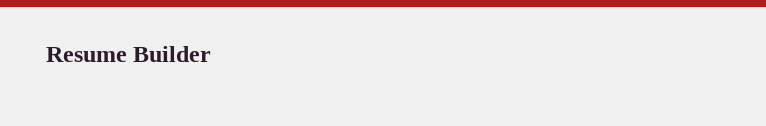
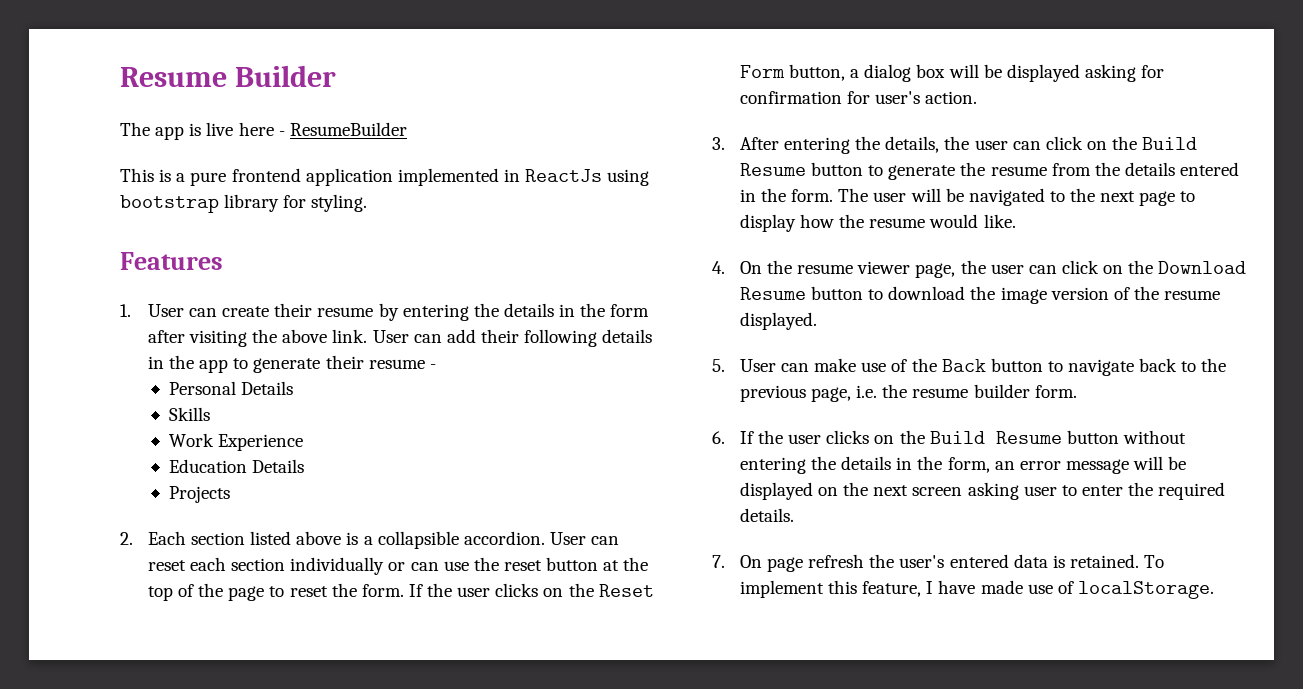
+ The app is live here - ResumeBuilder
+ This is a pure frontend application implemented in ReactJs using bootstrap library for styling.
+ Features
+ 1. User can create their resume by entering the details in the form after visiting the above link. User can add their following details in the app to generate their resume -
+ Personal Details
+ Skills
+ Work Experience
+ Education Details
+ Projects
+ 2. Each section listed above is a collapsible accordion. User can reset each section individually or can use the reset button at the top of the page to reset the form. If the user clicks on the Reset Form button, a dialog box will be displayed asking for confirmation for user's action.
+ 3. After entering the details, the user can click on the Build Resume button to generate the resume from the details entered in the form. The user will be navigated to the next page to display how the resume would like.
+ 4. On the resume viewer page, the user can click on the Download Resume button to download the image version of the resume displayed.
+ 5. User can make use of the Back button to navigate back to the previous page, i.e. the resume builder form.
+ 6. If the user clicks on the Build Resume button without entering the details in the form, an error message will be displayed on the next screen asking user to enter the required details.
+ 7. On page refresh the user's entered data is retained. To implement this feature, I have made use of localStorage.

